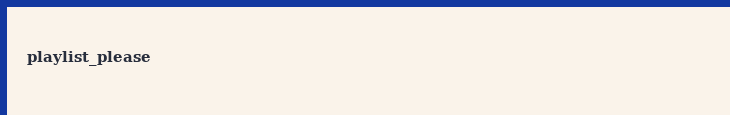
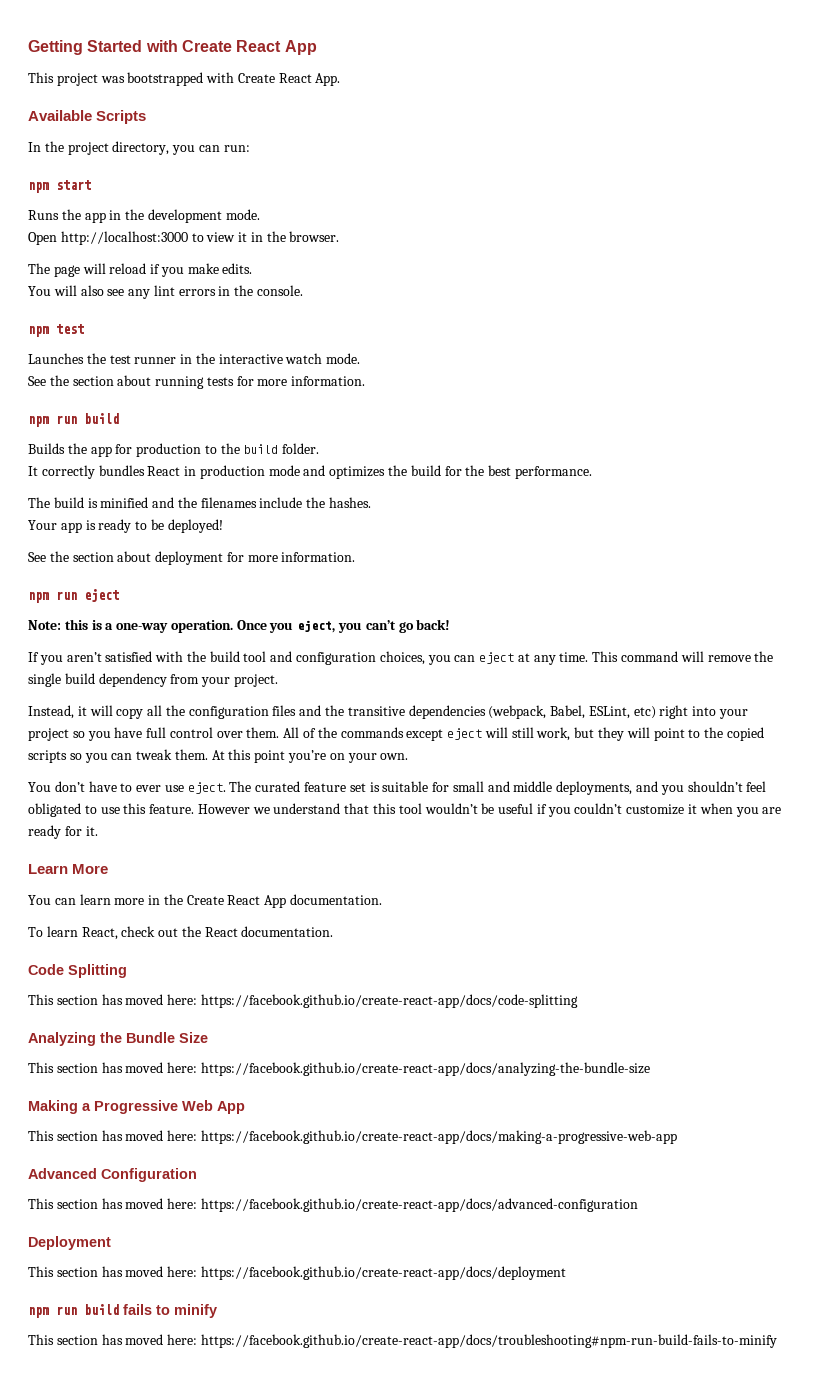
- playlist_please
+ Getting Started with Create React App
+ This project was bootstrapped with Create React App.
+ Available Scripts
+ In the project directory, you can run:
+ npm start
+ Runs the app in the development mode.
+ Open http://localhost:3000 to view it in the browser.
+ The page will reload if you make edits.
+ You will also see any lint errors in the console.
+ npm test
+ Launches the test runner in the interactive watch mode.
+ See the section about running tests for more information.
+ npm run build
+ Builds the app for production to the build folder.
+ It correctly bundles React in production mode and optimizes the build for the best performance.
+ The build is minified and the filenames include the hashes.
+ Your app is ready to be deployed!
+ See the section about deployment for more information.
+ npm run eject
+ Note: this is a one-way operation. Once you eject, you can’t go back!
+ If you aren’t satisfied with the build tool and configuration choices, you can eject at any time. This command will remove the single build dependency from your project.
+ Instead, it will copy all the configuration files and the transitive dependencies (webpack, Babel, ESLint, etc) right into your project so you have full control over them. All of the commands except eject will still work, but they will point to the copied scripts so you can tweak them. At this point you’re on your own.
+ You don’t have to ever use eject. The curated feature set is suitable for small and middle deployments, and you shouldn’t feel obligated to use this feature. However we understand that this tool wouldn’t be useful if you couldn’t customize it when you are ready for it.
+ Learn More
+ You can learn more in the Create React App documentation.
+ To learn React, check out the React documentation.
+ Code Splitting
+ This section has moved here: https://facebook.github.io/create-react-app/docs/code-splitting
+ Analyzing the Bundle Size
+ This section has moved here: https://facebook.github.io/create-react-app/docs/analyzing-the-bundle-size
+ Making a Progressive Web App
+ This section has moved here: https://facebook.github.io/create-react-app/docs/making-a-progressive-web-app
+ Advanced Configuration
+ This section has moved here: https://facebook.github.io/create-react-app/docs/advanced-configuration
+ Deployment
+ This section has moved here: https://facebook.github.io/create-react-app/docs/deployment
+ npm run build fails to minify
+ This section has moved here: https://facebook.github.io/create-react-app/docs/troubleshooting#npm-run-build-fails-to-minify

